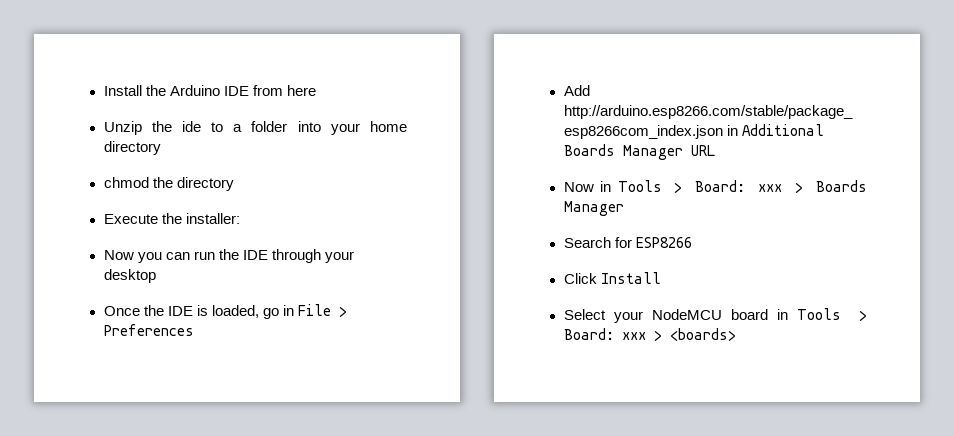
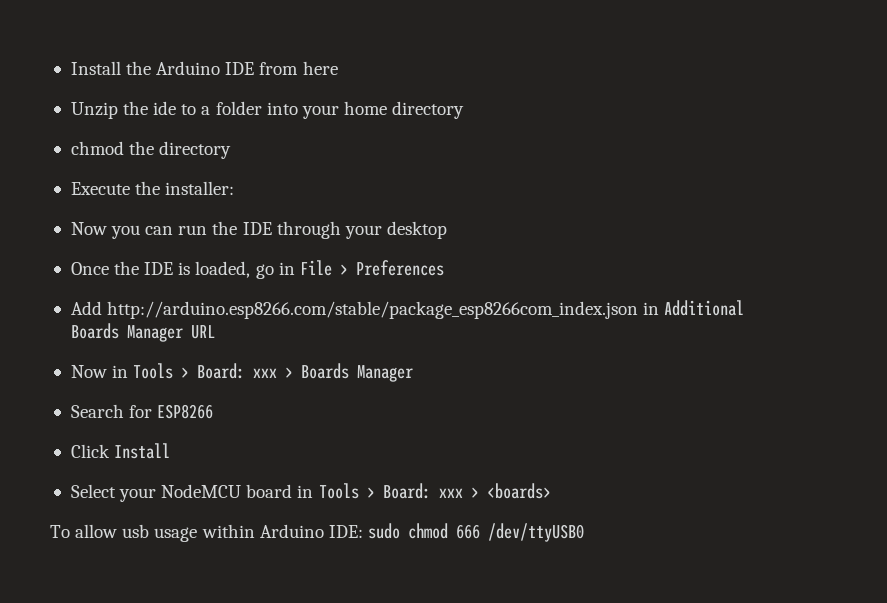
+ To allow usb usage within Arduino IDE: sudo chmod 666 /dev/ttyUSB0

